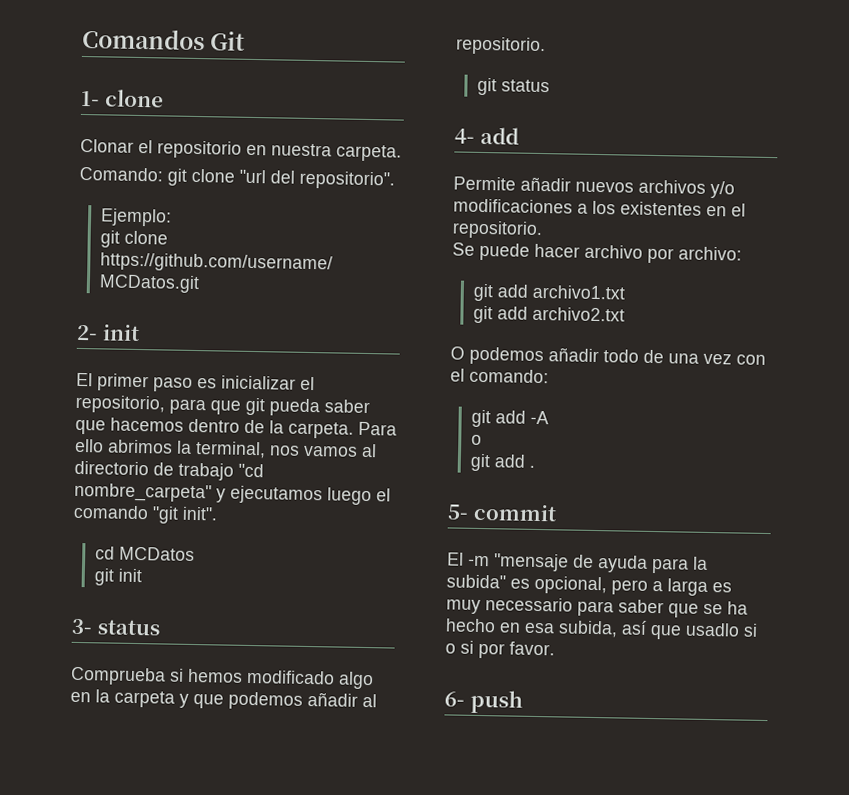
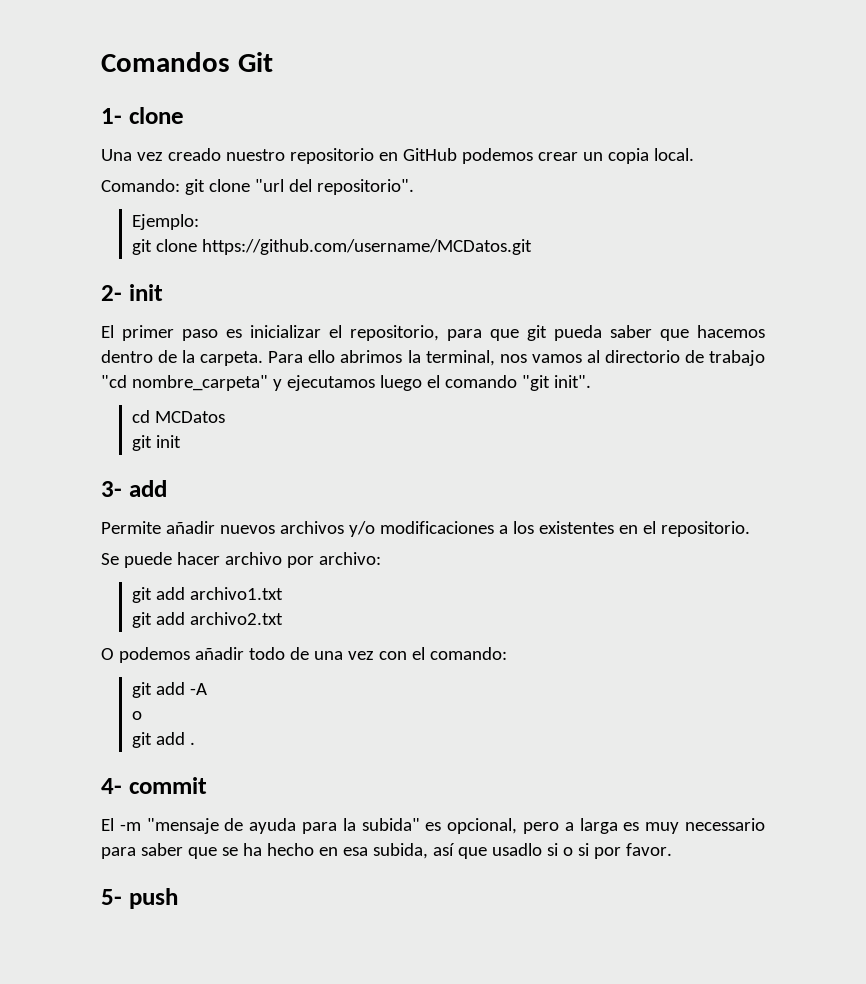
- Clonar el repositorio en nuestra carpeta.
+ Una vez creado nuestro repositorio en GitHub podemos crear un copia local.
- 3- status
- Comprueba si hemos modificado algo en la carpeta y que podemos añadir al repositorio.
- git status
- 4- add
+ 3- add
- 5- commit
+ 4- commit
- 6- push
+ 5- push

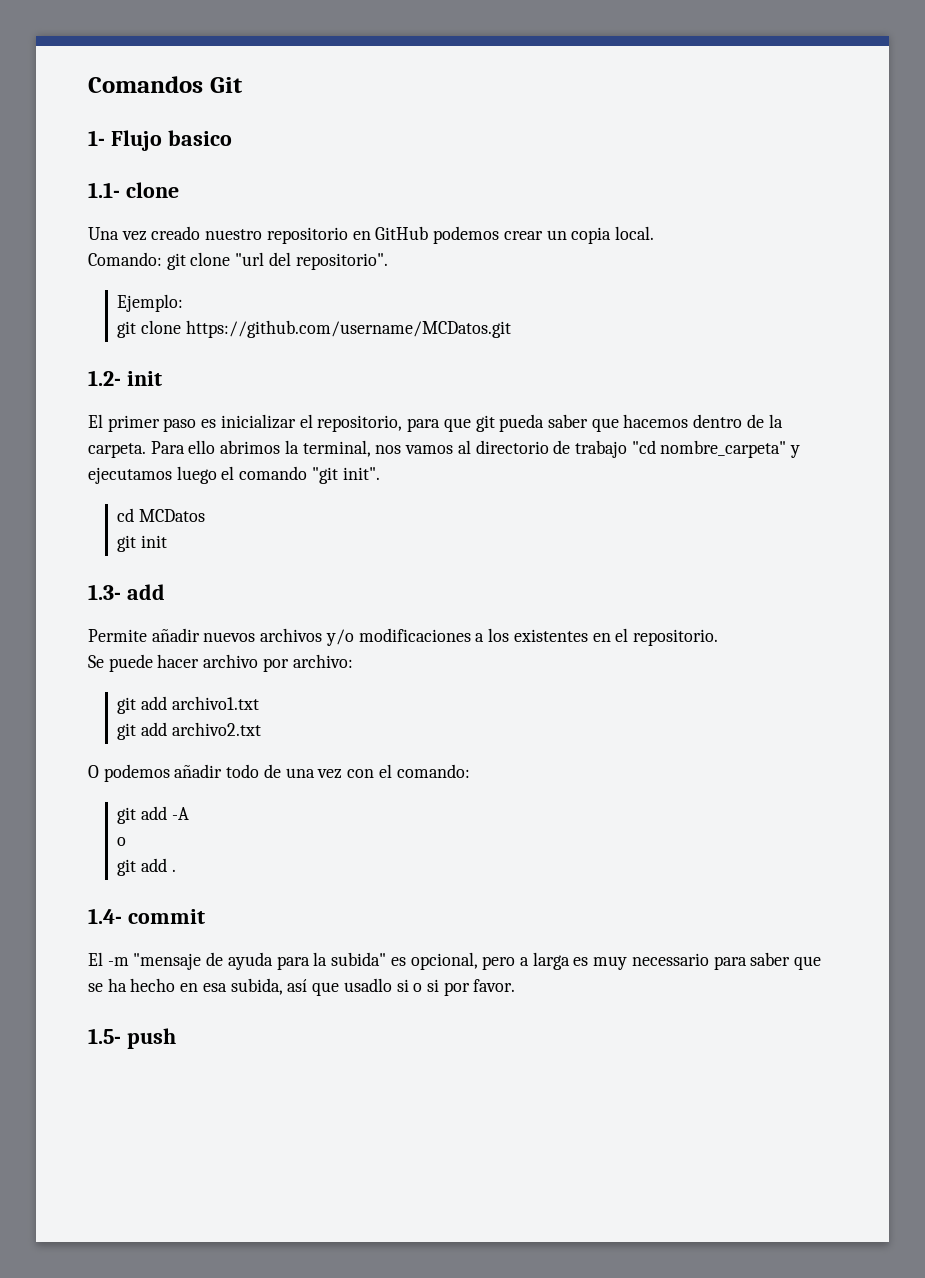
- 1- clone
+ 1- Flujo basico
+ 1.1- clone
- 2- init
+ 1.2- init
- 3- add
+ 1.3- add
- 4- commit
+ 1.4- commit
- 5- push
+ 1.5- push

